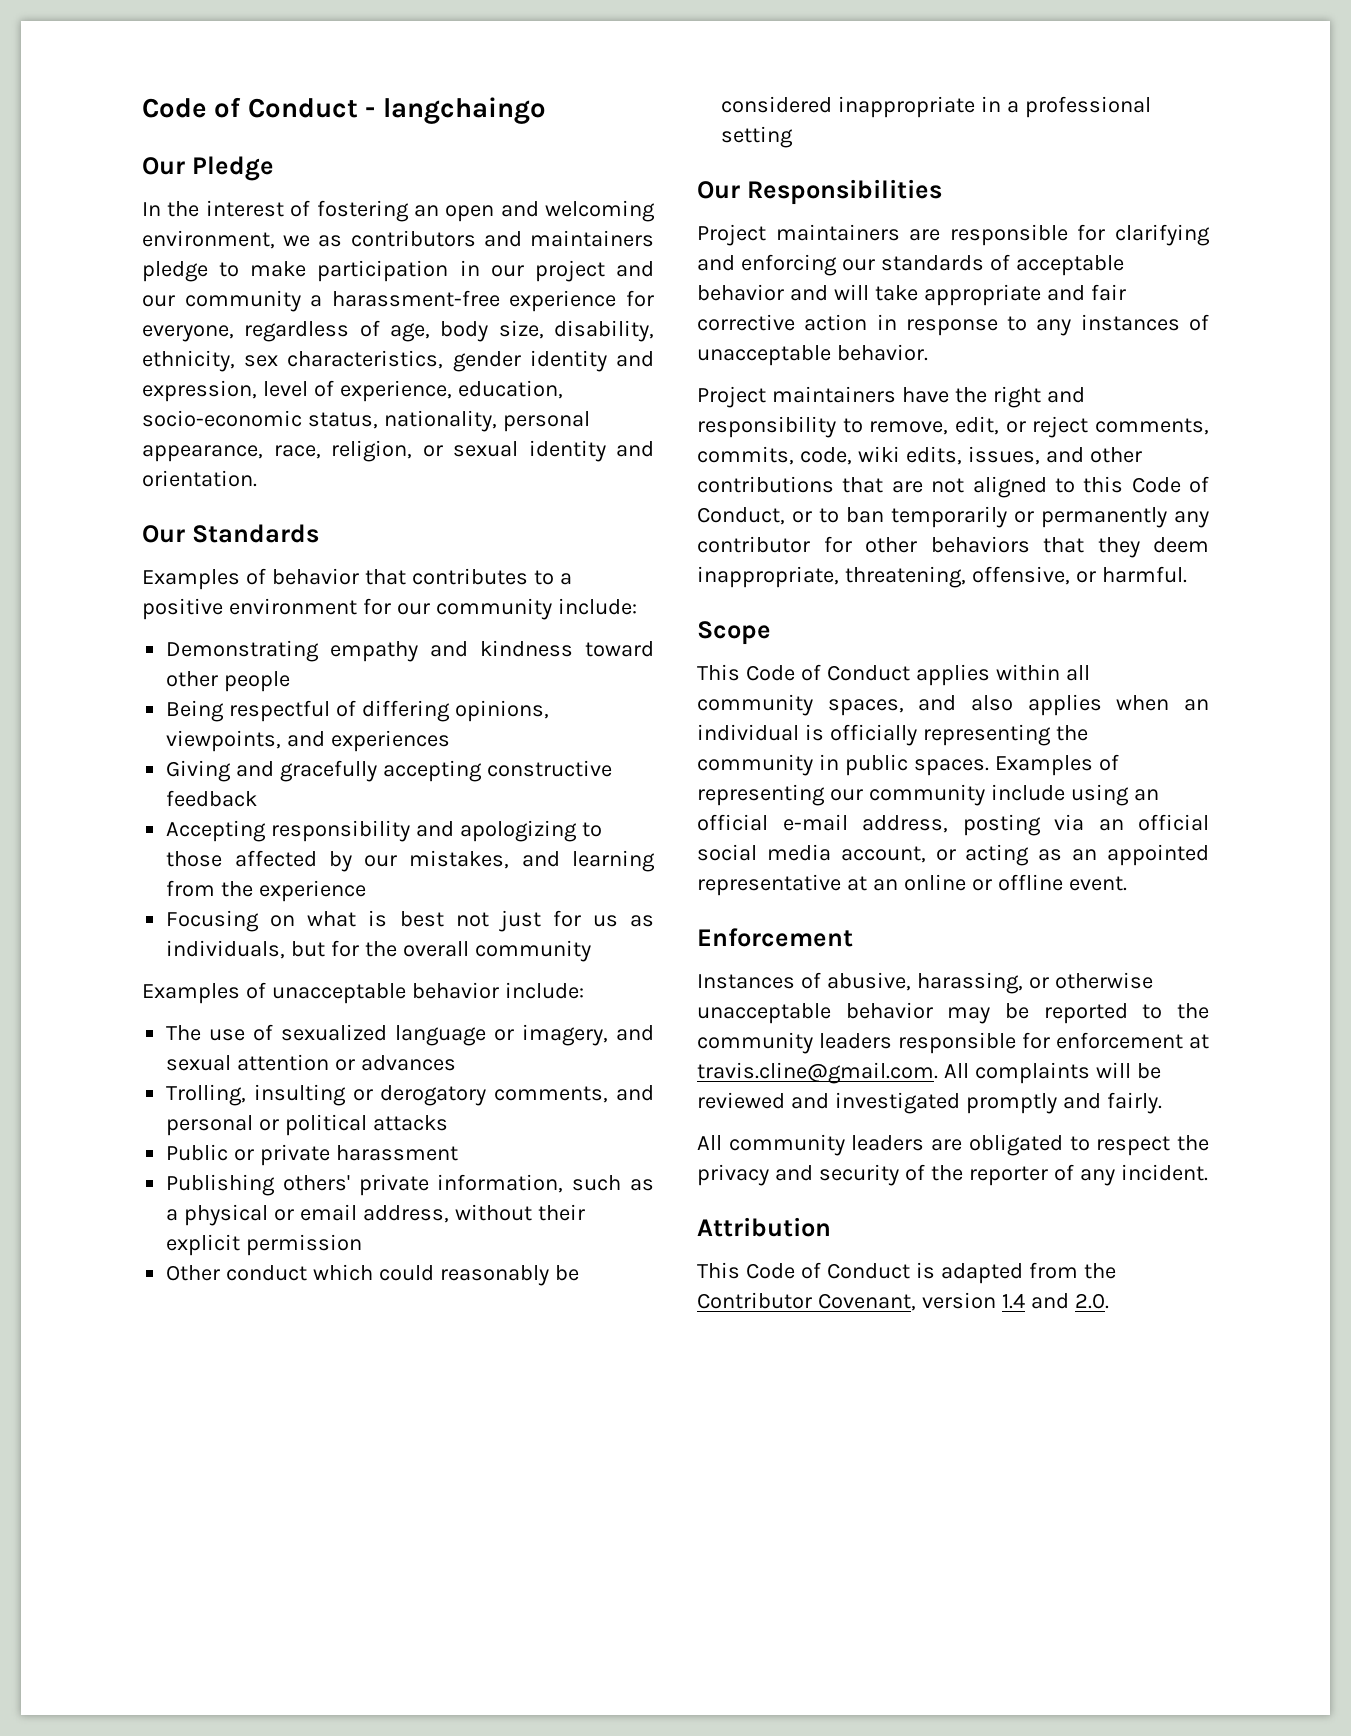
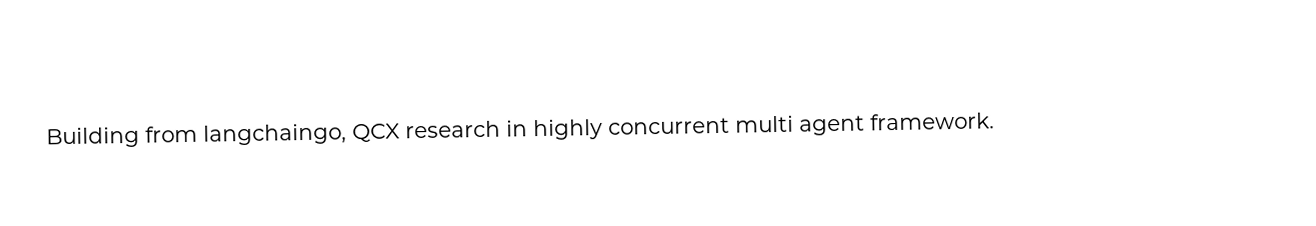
- Code of Conduct - langchaingo
- Our Pledge
- In the interest of fostering an open and welcoming environment, we as contributors and maintainers pledge to make participation in our project and our community a harassment-free experience for everyone, regardless of age, body size, disability, ethnicity, sex characteristics, gender identity and expression, level of experience, education, socio-economic status, nationality, personal appearance, race, religion, or sexual identity and orientation.
- Our Standards
- Examples of behavior that contributes to a positive environment for our community include:
- Demonstrating empathy and kindness toward other people
- Being respectful of differing opinions, viewpoints, and experiences
- Giving and gracefully accepting constructive feedback
- Accepting responsibility and apologizing to those affected by our mistakes, and learning from the experience
- Focusing on what is best not just for us as individuals, but for the overall community
- Examples of unacceptable behavior include:
- The use of sexualized language or imagery, and sexual attention or advances
- Trolling, insulting or derogatory comments, and personal or political attacks
- Public or private harassment
- Publishing others' private information, such as a physical or email address, without their explicit permission
- Other conduct which could reasonably be considered inappropriate in a professional setting
- Our Responsibilities
- Project maintainers are responsible for clarifying and enforcing our standards of acceptable behavior and will take appropriate and fair corrective action in response to any instances of unacceptable behavior.
- Project maintainers have the right and responsibility to remove, edit, or reject comments, commits, code, wiki edits, issues, and other contributions that are not aligned to this Code of Conduct, or to ban temporarily or permanently any contributor for other behaviors that they deem inappropriate, threatening, offensive, or harmful.
- Scope
- This Code of Conduct applies within all community spaces, and also applies when an individual is officially representing the community in public spaces. Examples of representing our community include using an official e-mail address, posting via an official social media account, or acting as an appointed representative at an online or offline event.
- Enforcement
- Instances of abusive, harassing, or otherwise unacceptable behavior may be reported to the community leaders responsible for enforcement at travis.cline@gmail.com. All complaints will be reviewed and investigated promptly and fairly.
- All community leaders are obligated to respect the privacy and security of the reporter of any incident.
- Attribution
- This Code of Conduct is adapted from the Contributor Covenant, version 1.4 and 2.0.
+ Building from langchaingo, QCX research in highly concurrent multi agent framework.

